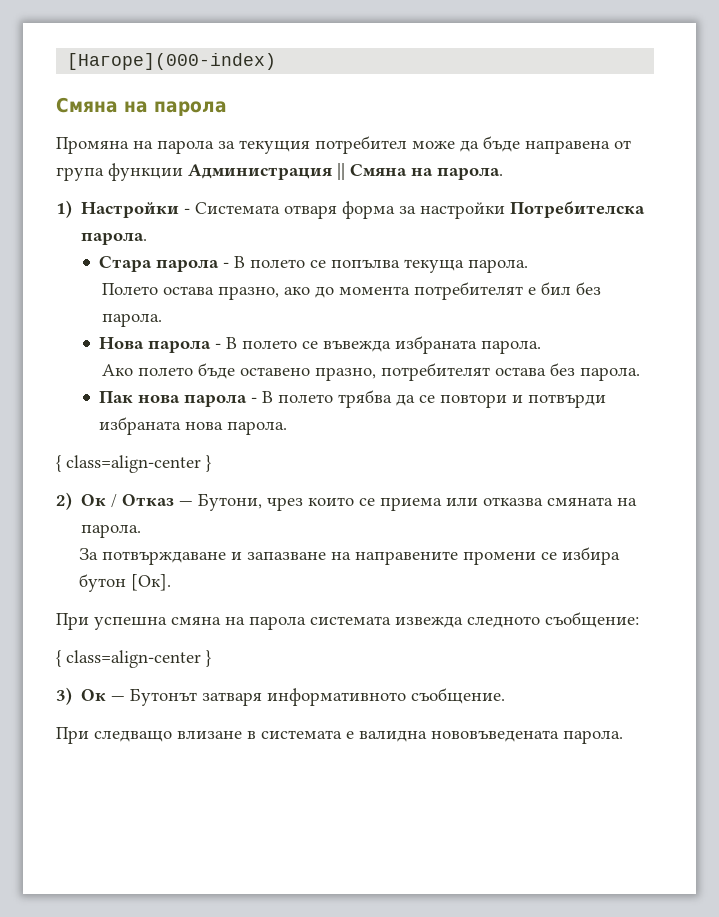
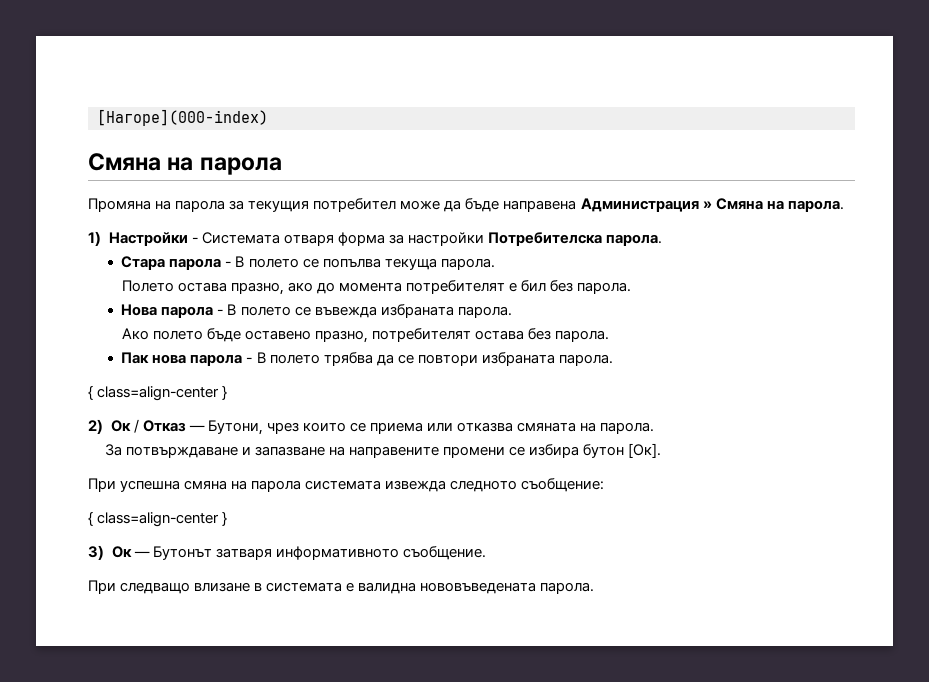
- Промяна на парола за текущия потребител може да бъде направена от група функции Администрация || Смяна на парола.
+ Промяна на парола за текущия потребител може да бъде направена Администрация » Смяна на парола.
- Пак нова парола - В полето трябва да се повтори и потвърди избраната нова парола.
+ Пак нова парола - В полето трябва да се повтори избраната парола.

